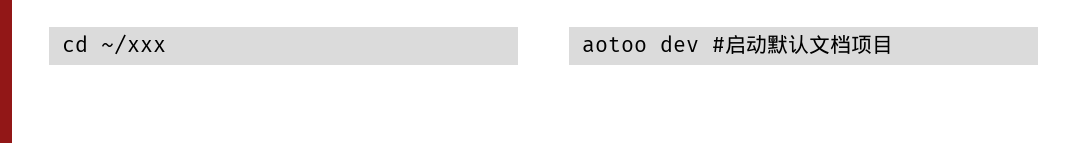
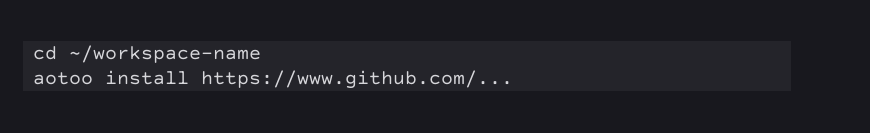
- cd ~/xxx
+ cd ~/workspace-name
- aotoo dev #启动默认文档项目
+ aotoo install https://www.github.com/...

